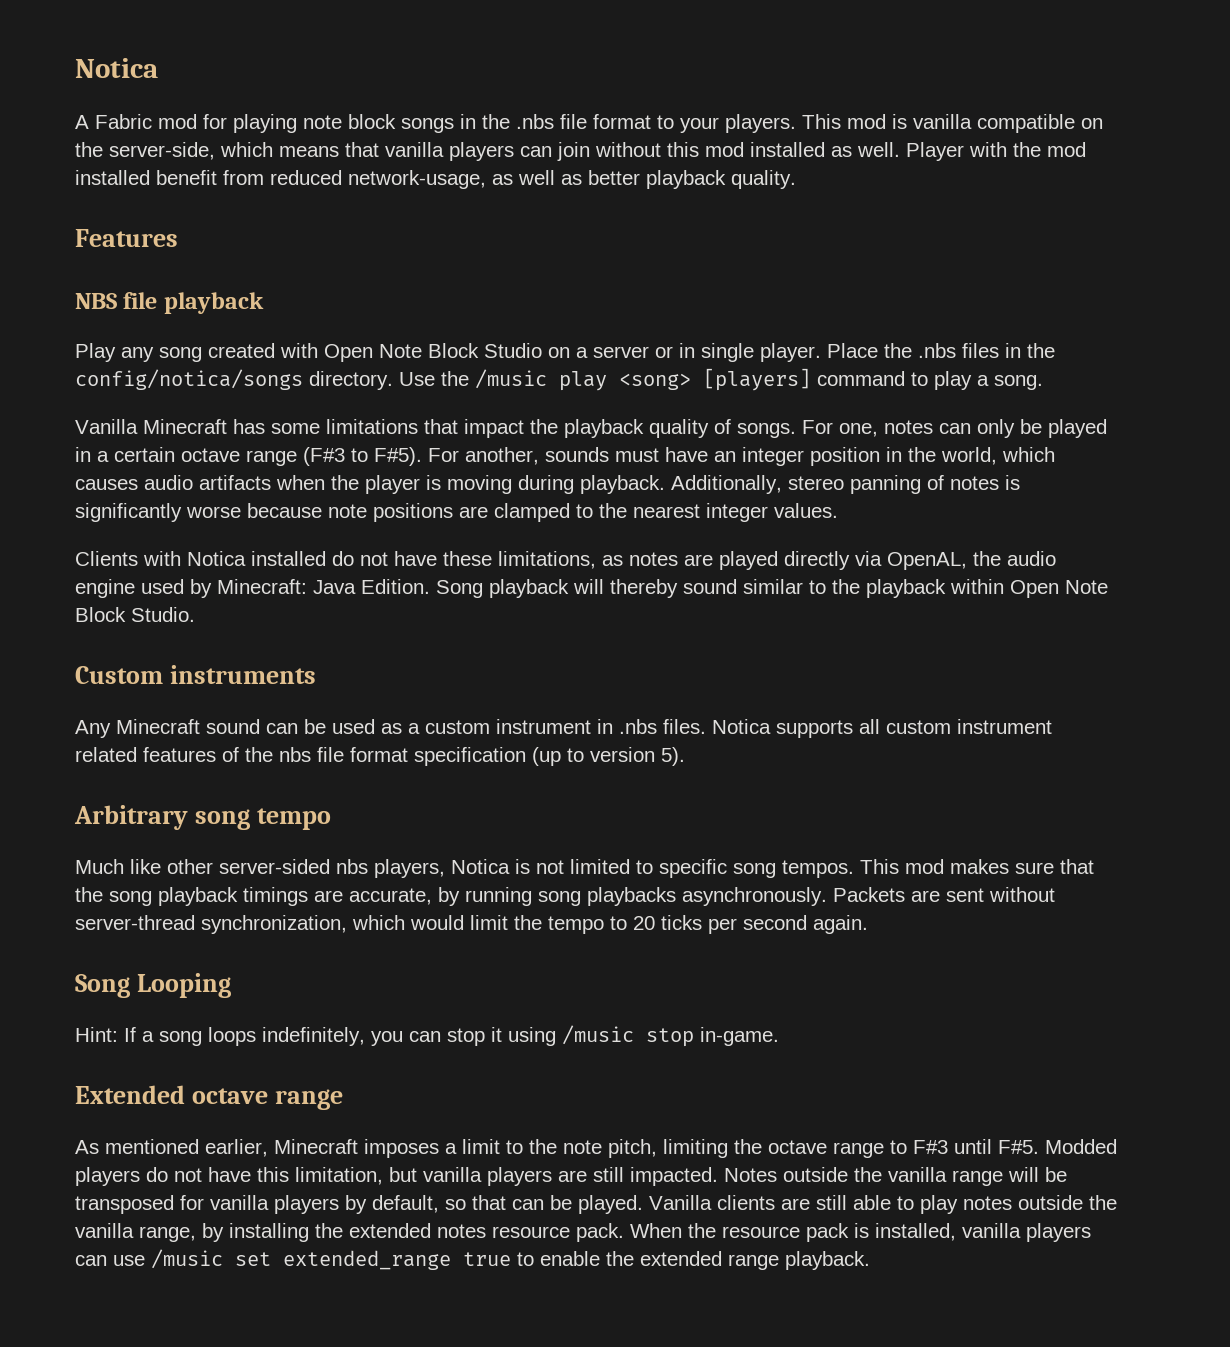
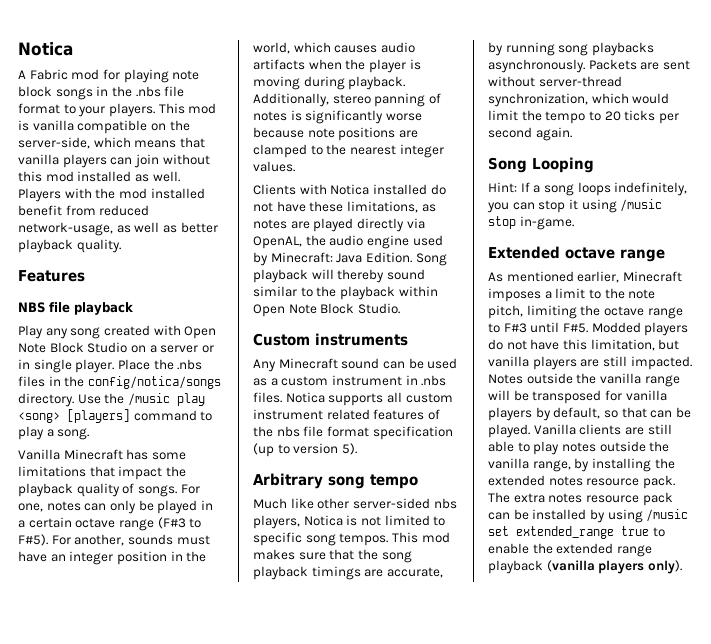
- Player with the mod installed benefit from reduced network-usage, as well as better playback quality.
+ Players with the mod installed benefit from reduced network-usage, as well as better playback quality.
- When the resource pack is installed, vanilla players can use /music set extended_range true to enable the extended range playback.
+ The extra notes resource pack can be installed by using /music set extended_range true to enable the extended range playback (vanilla players only).

